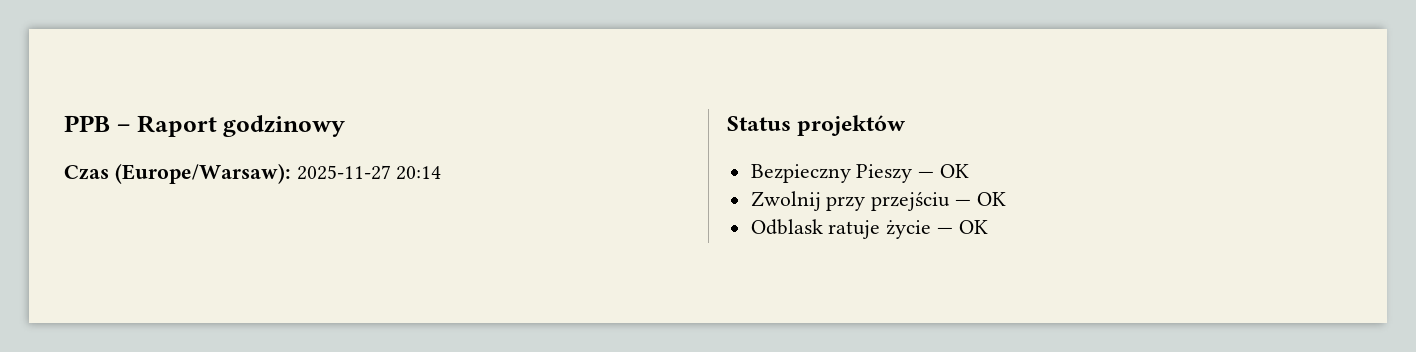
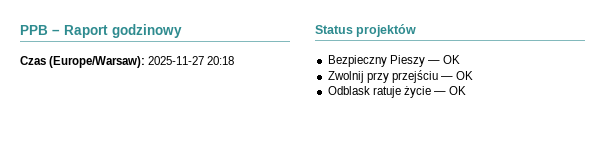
- Czas (Europe/Warsaw): 2025-11-27 20:14
+ Czas (Europe/Warsaw): 2025-11-27 20:18

